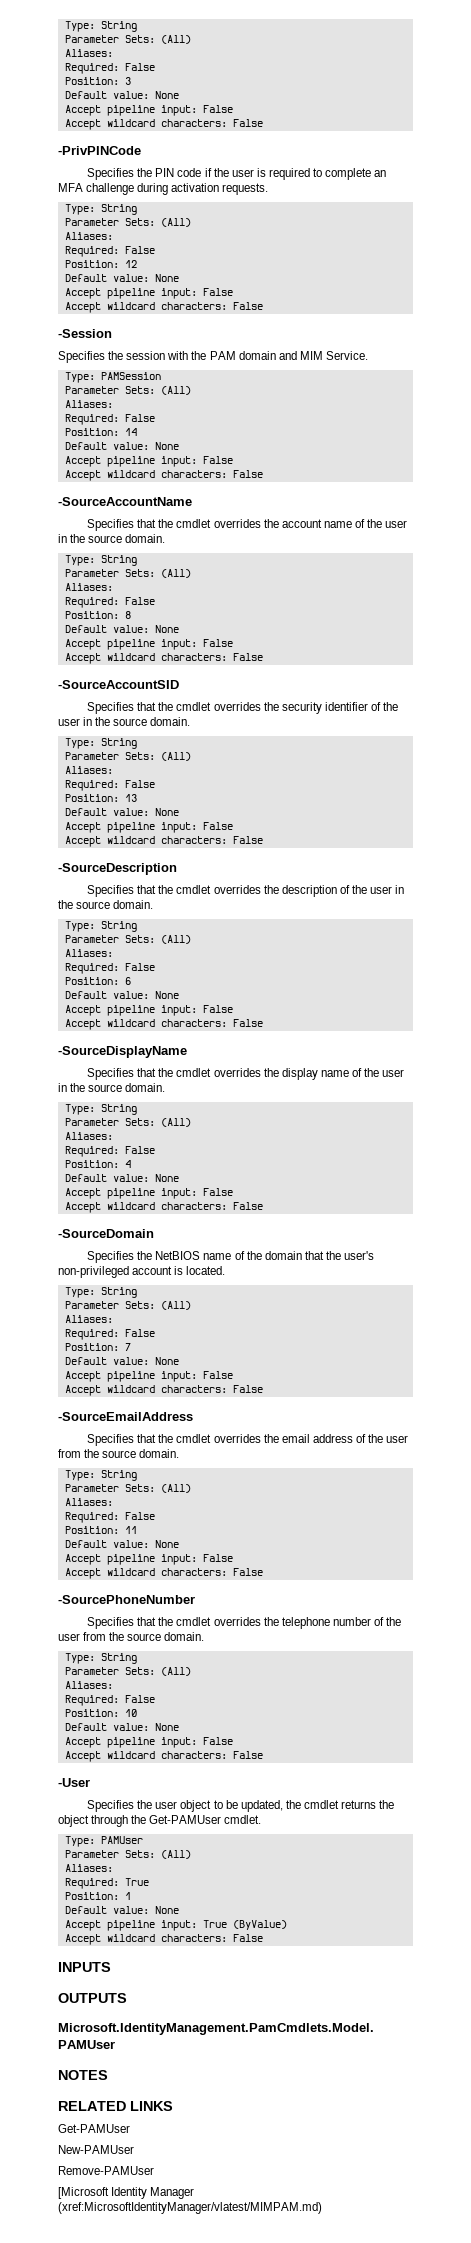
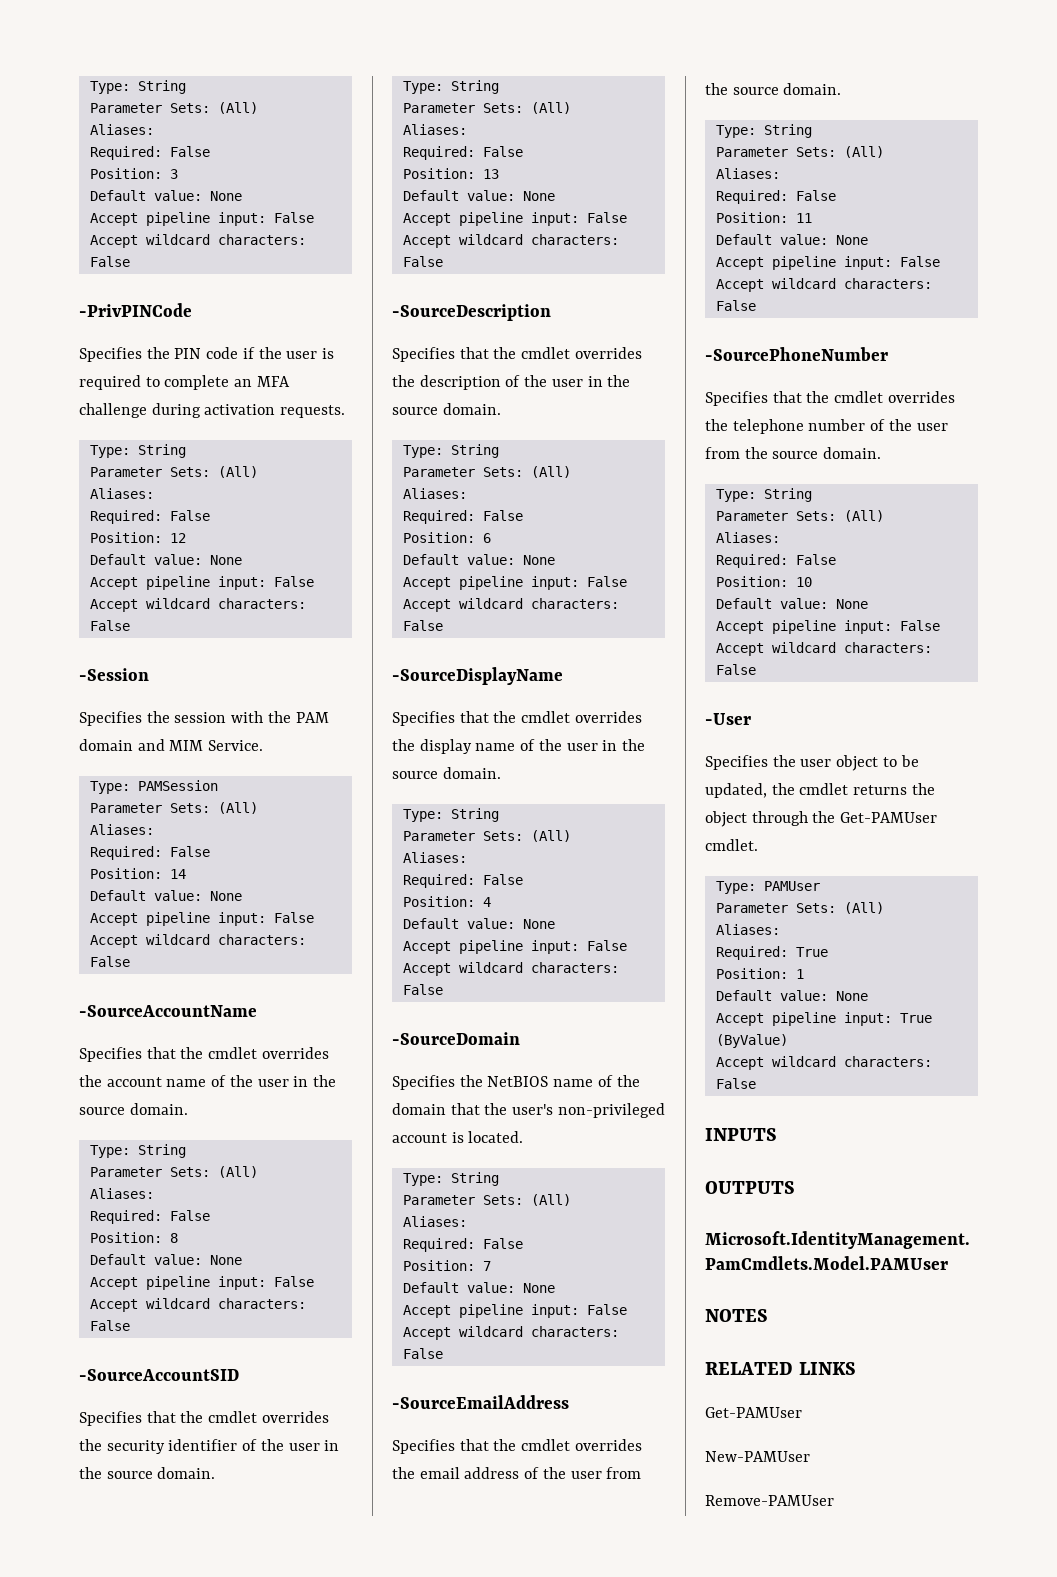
- [Microsoft Identity Manager (xref:MicrosoftIdentityManager/vlatest/MIMPAM.md)

